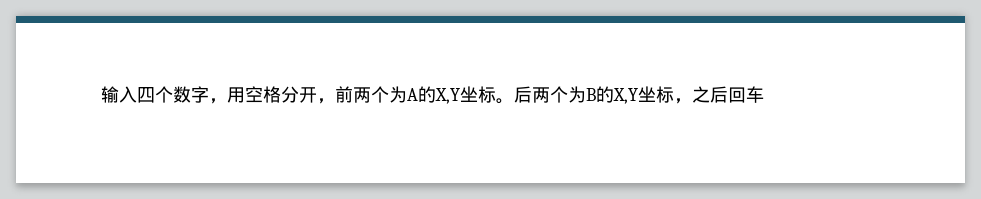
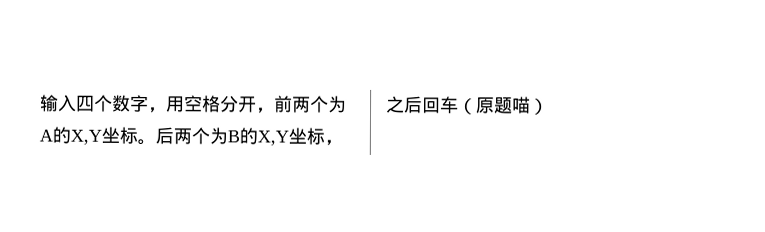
- 后两个为B的X,Y坐标，之后回车
+ 后两个为B的X,Y坐标，之后回车（原题喵）

